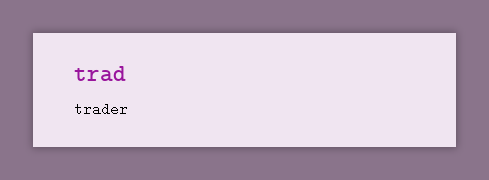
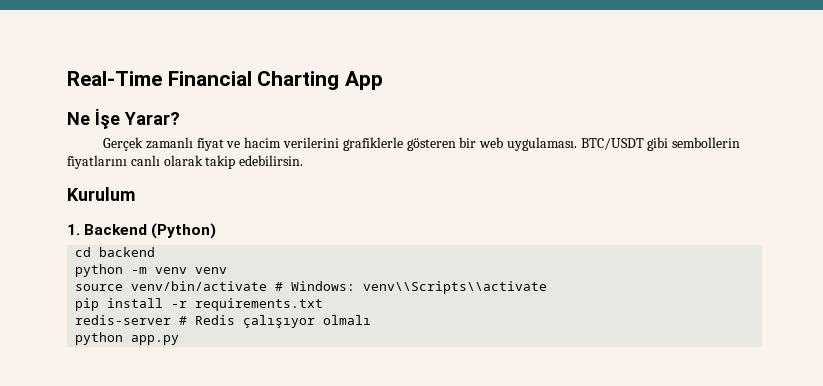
- trad
- trader
+ Real-Time Financial Charting App
+ Ne İşe Yarar?
+ Gerçek zamanlı fiyat ve hacim verilerini grafiklerle gösteren bir web uygulaması. BTC/USDT gibi sembollerin fiyatlarını canlı olarak takip edebilirsin.
+ Kurulum
+ 1. Backend (Python)
+ cd backend
+ python -m venv venv
+ source venv/bin/activate # Windows: venv\\Scripts\\activate
+ pip install -r requirements.txt
+ redis-server # Redis çalışıyor olmalı
+ python app.py

